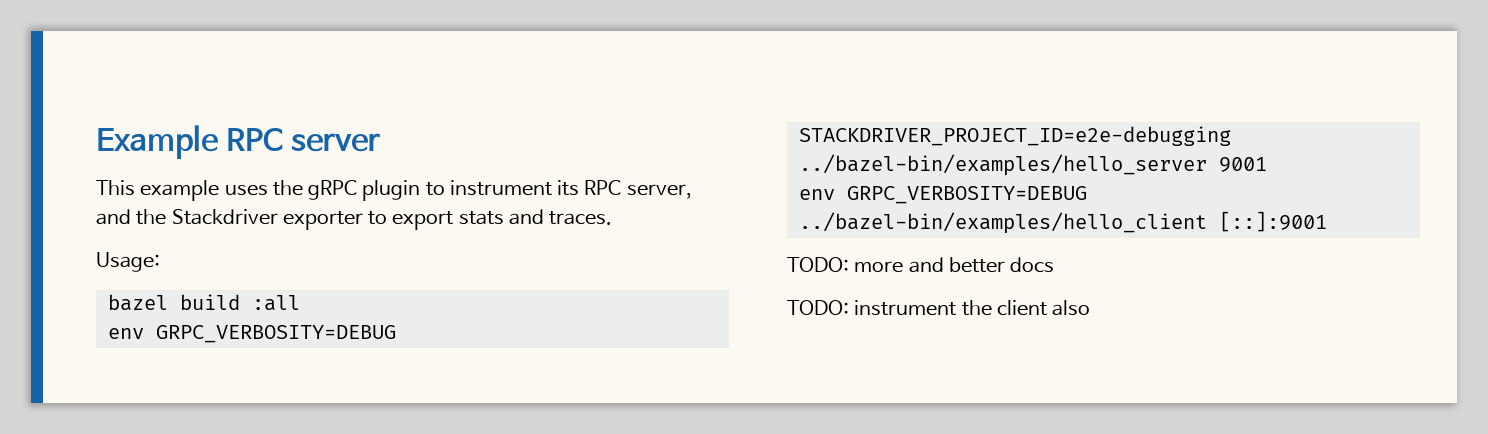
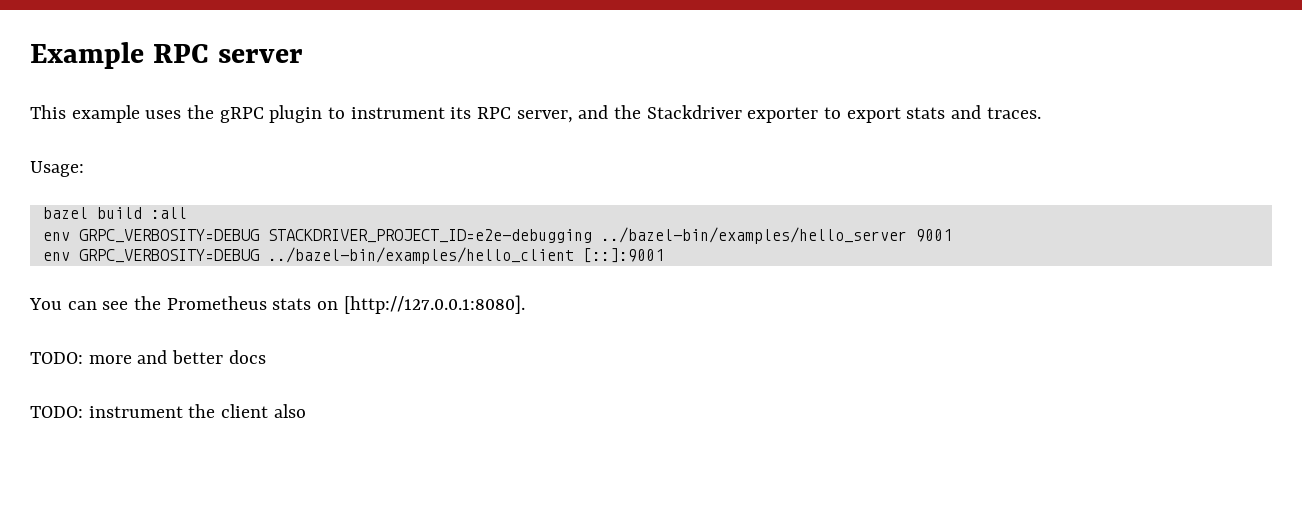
+ You can see the Prometheus stats on [http://127.0.0.1:8080].

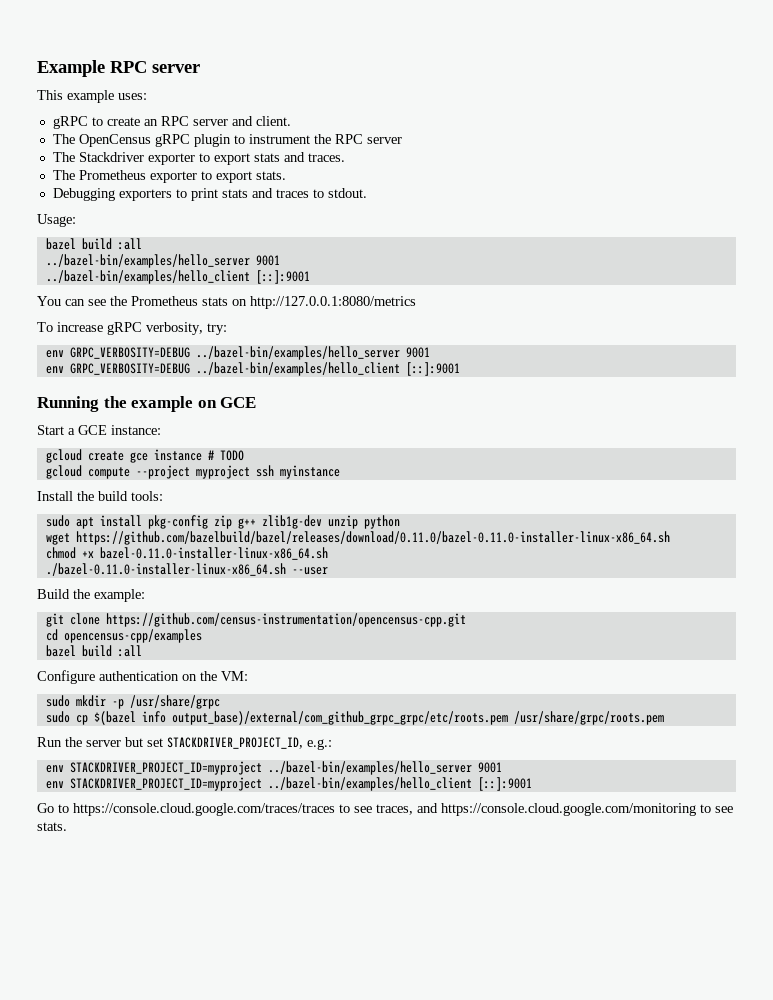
- This example uses the gRPC plugin to instrument its RPC server, and the Stackdriver exporter to export stats and traces.
+ This example uses:
+ gRPC to create an RPC server and client.
+ The OpenCensus gRPC plugin to instrument the RPC server
+ The Stackdriver exporter to export stats and traces.
+ The Prometheus exporter to export stats.
+ Debugging exporters to print stats and traces to stdout.
  Usage:
  bazel build :all
- env GRPC_VERBOSITY=DEBUG STACKDRIVER_PROJECT_ID=e2e-debugging ../bazel-bin/examples/hello_server 9001
- env GRPC_VERBOSITY=DEBUG ../bazel-bin/examples/hello_client [::]:9001
+ ../bazel-bin/examples/hello_server 9001
+ ../bazel-bin/examples/hello_client [::]:9001
- You can see the Prometheus stats on [http://127.0.0.1:8080].
- TODO: more and better docs
- TODO: instrument the client also
+ You can see the Prometheus stats on http://127.0.0.1:8080/metrics
+ To increase gRPC verbosity, try:
+ env GRPC_VERBOSITY=DEBUG ../bazel-bin/examples/hello_server 9001
+ env GRPC_VERBOSITY=DEBUG ../bazel-bin/examples/hello_client [::]:9001
+ Running the example on GCE
+ Start a GCE instance:
+ gcloud create gce instance # TODO
+ gcloud compute --project myproject ssh myinstance
+ Install the build tools:
+ sudo apt install pkg-config zip g++ zlib1g-dev unzip python
+ wget https://github.com/bazelbuild/bazel/releases/download/0.11.0/bazel-0.11.0-installer-linux-x86_64.sh
+ chmod +x bazel-0.11.0-installer-linux-x86_64.sh
+ ./bazel-0.11.0-installer-linux-x86_64.sh --user
+ Build the example:
+ git clone https://github.com/census-instrumentation/opencensus-cpp.git
+ cd opencensus-cpp/examples
+ bazel build :all
+ Configure authentication on the VM:
+ sudo mkdir -p /usr/share/grpc
+ sudo cp $(bazel info output_base)/external/com_github_grpc_grpc/etc/roots.pem /usr/share/grpc/roots.pem
+ Run the server but set STACKDRIVER_PROJECT_ID, e.g.:
+ env STACKDRIVER_PROJECT_ID=myproject ../bazel-bin/examples/hello_server 9001
+ env STACKDRIVER_PROJECT_ID=myproject ../bazel-bin/examples/hello_client [::]:9001
+ Go to https://console.cloud.google.com/traces/traces to see traces, and https://console.cloud.google.com/monitoring to see stats.

